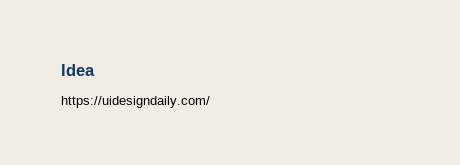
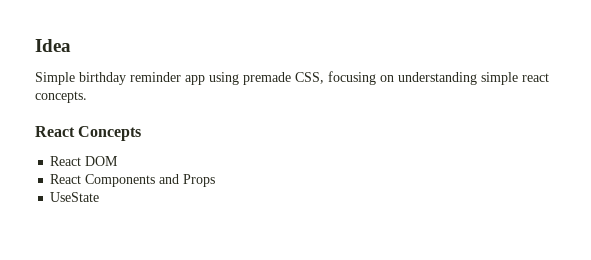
- https://uidesigndaily.com/
+ Simple birthday reminder app using premade CSS, focusing on understanding simple react concepts.
+ React Concepts
+ React DOM
+ React Components and Props
+ UseState

